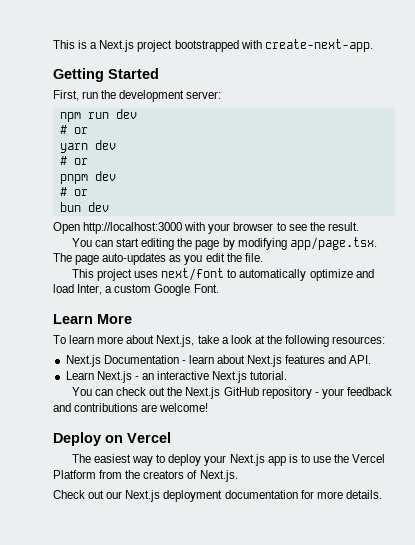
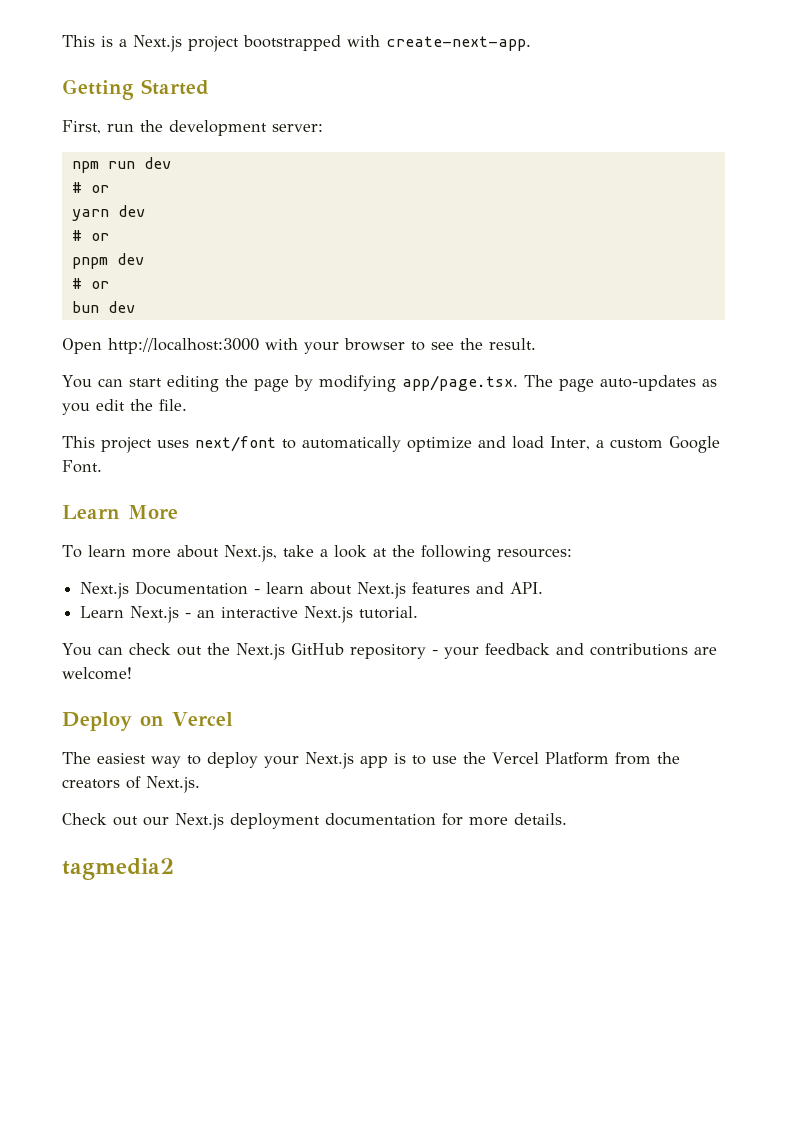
+ tagmedia2

